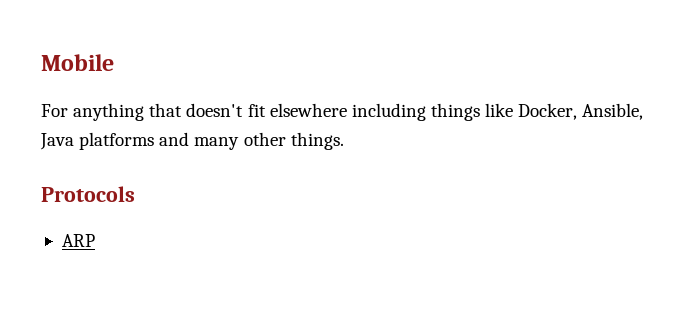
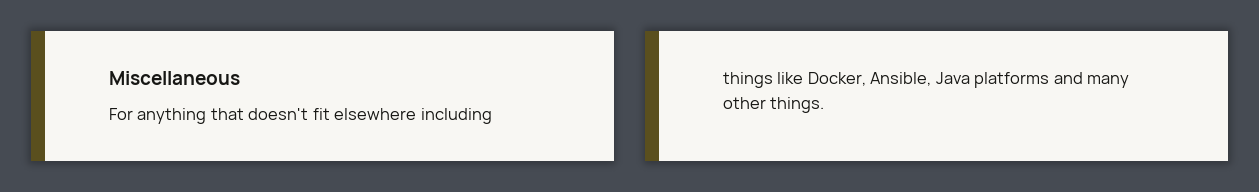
- Mobile
+ Miscellaneous
- Protocols
- ARP

